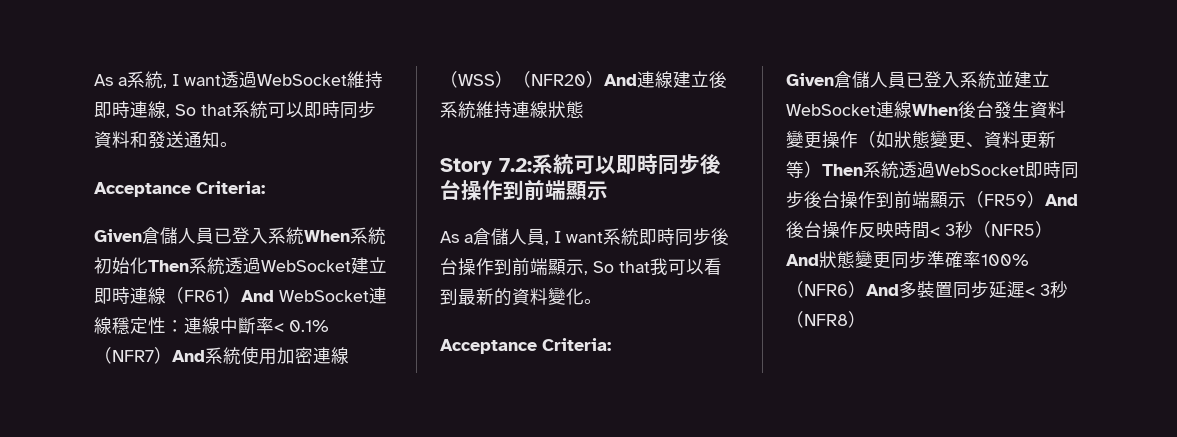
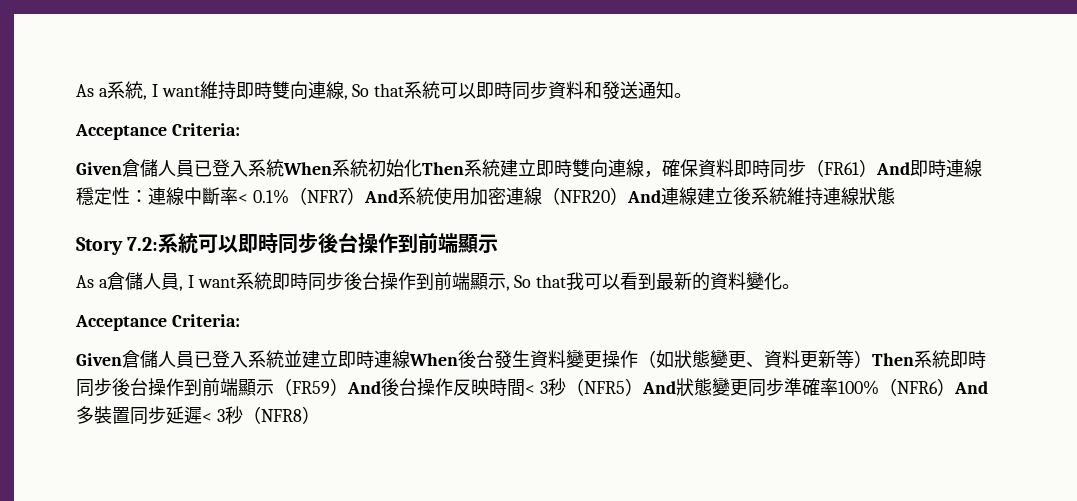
- As a系統, I want透過WebSocket維持即時連線, So that系統可以即時同步資料和發送通知。
+ As a系統, I want維持即時雙向連線, So that系統可以即時同步資料和發送通知。
- Given倉儲人員已登入系統When系統初始化Then系統透過WebSocket建立即時連線（FR61）And WebSocket連線穩定性：連線中斷率< 0.1%（NFR7）And系統使用加密連線（WSS）（NFR20）And連線建立後系統維持連線狀態
+ Given倉儲人員已登入系統When系統初始化Then系統建立即時雙向連線，確保資料即時同步（FR61）And即時連線穩定性：連線中斷率< 0.1%（NFR7）And系統使用加密連線（NFR20）And連線建立後系統維持連線狀態
- Given倉儲人員已登入系統並建立WebSocket連線When後台發生資料變更操作（如狀態變更、資料更新等）Then系統透過WebSocket即時同步後台操作到前端顯示（FR59）And後台操作反映時間< 3秒（NFR5）And狀態變更同步準確率100%（NFR6）And多裝置同步延遲< 3秒（NFR8）
+ Given倉儲人員已登入系統並建立即時連線When後台發生資料變更操作（如狀態變更、資料更新等）Then系統即時同步後台操作到前端顯示（FR59）And後台操作反映時間< 3秒（NFR5）And狀態變更同步準確率100%（NFR6）And多裝置同步延遲< 3秒（NFR8）

